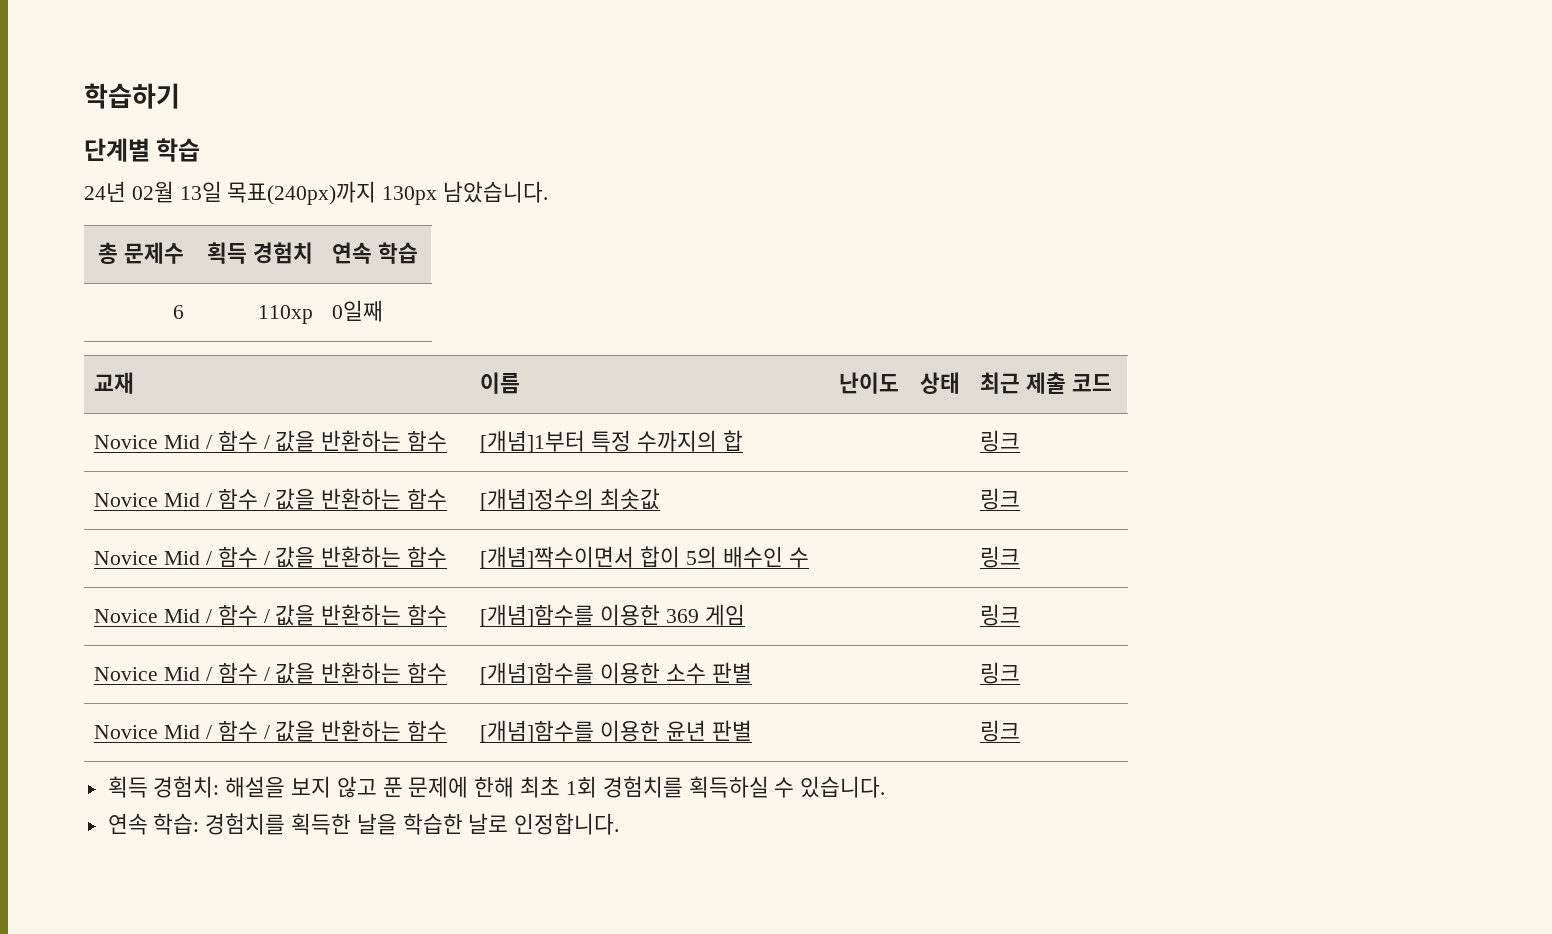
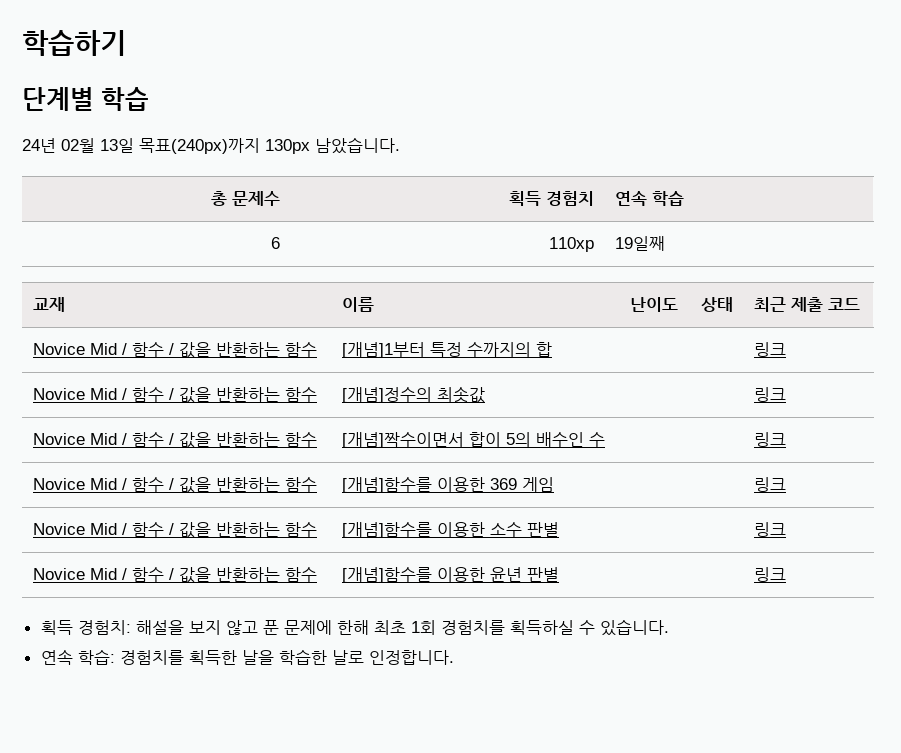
- 6 | 110xp | 0일째
+ 6 | 110xp | 19일째

